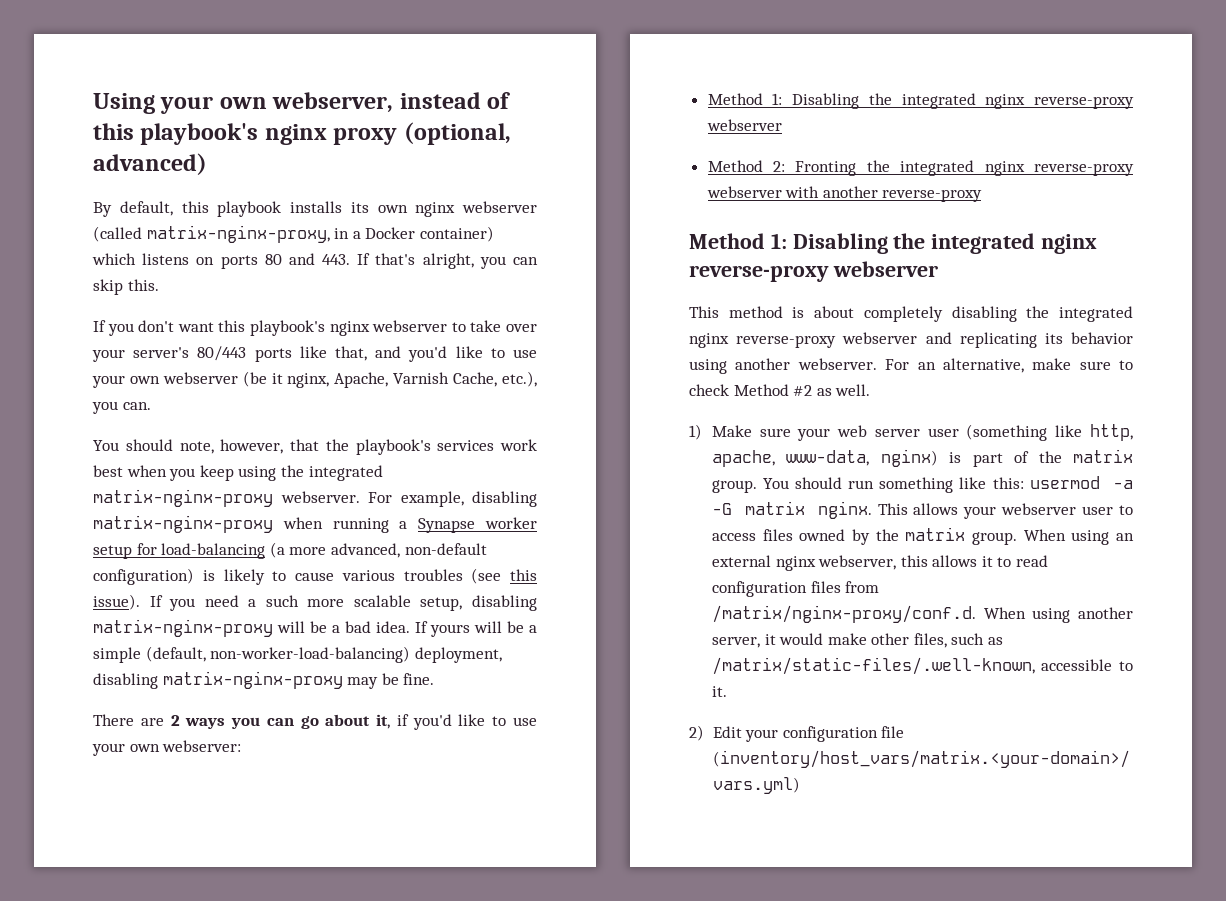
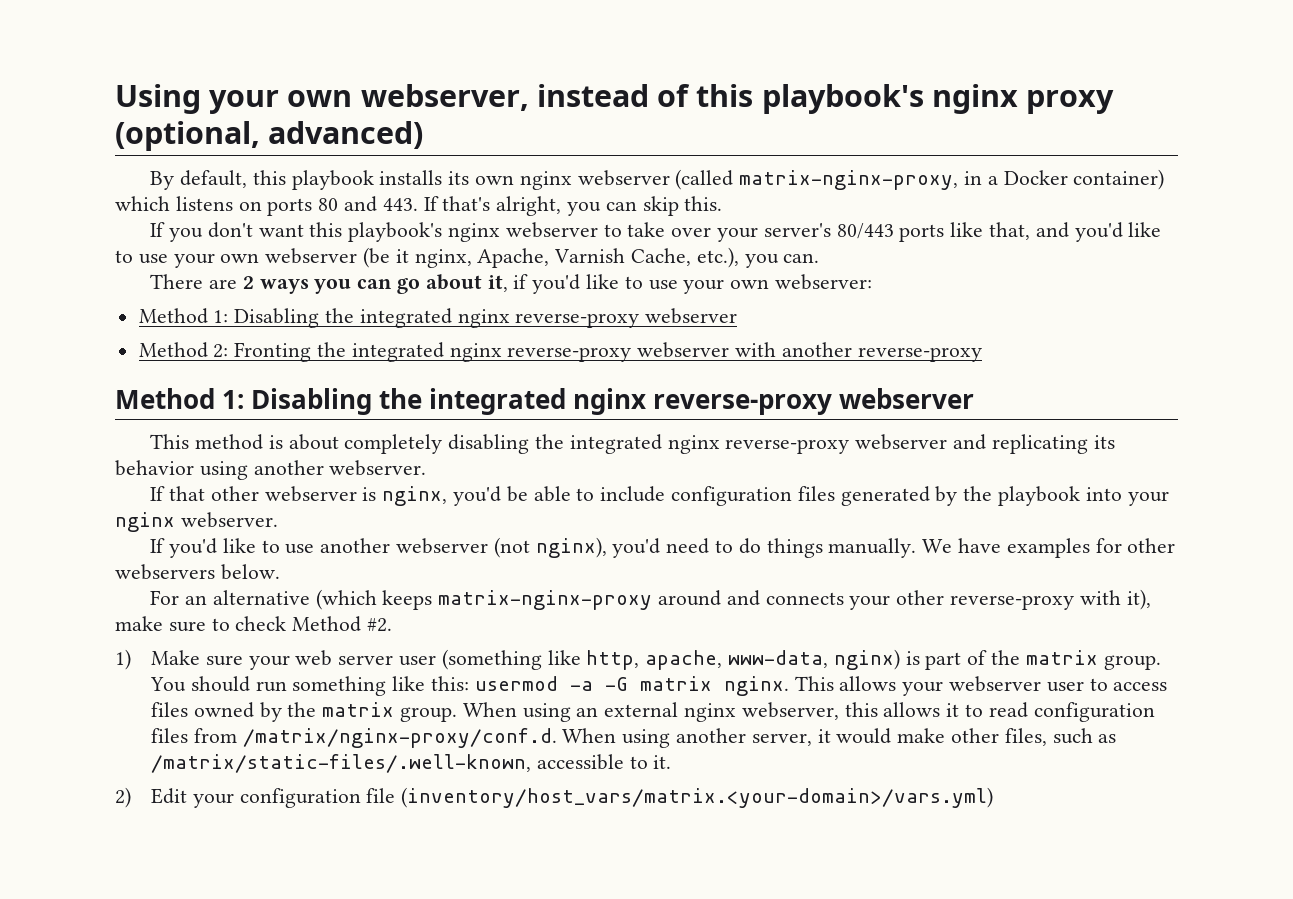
- You should note, however, that the playbook's services work best when you keep using the integrated matrix-nginx-proxy webserver. For example, disabling matrix-nginx-proxy when running a Synapse worker setup for load-balancing (a more advanced, non-default configuration) is likely to cause various troubles (see this issue). If you need a such more scalable setup, disabling matrix-nginx-proxy will be a bad idea. If yours will be a simple (default, non-worker-load-balancing) deployment, disabling matrix-nginx-proxy may be fine.
- This method is about completely disabling the integrated nginx reverse-proxy webserver and replicating its behavior using another webserver. For an alternative, make sure to check Method #2 as well.
+ This method is about completely disabling the integrated nginx reverse-proxy webserver and replicating its behavior using another webserver.
+ If that other webserver is nginx, you'd be able to include configuration files generated by the playbook into your nginx webserver.
+ If you'd like to use another webserver (not nginx), you'd need to do things manually. We have examples for other webservers below.
+ For an alternative (which keeps matrix-nginx-proxy around and connects your other reverse-proxy with it), make sure to check Method #2.

